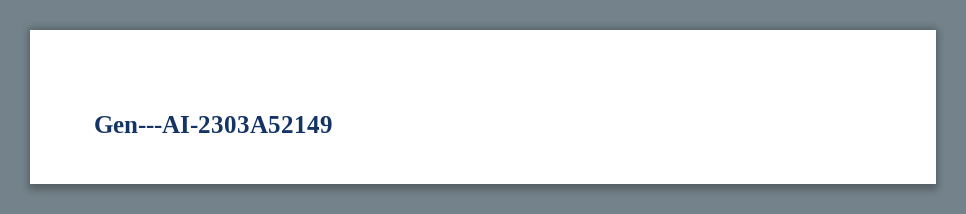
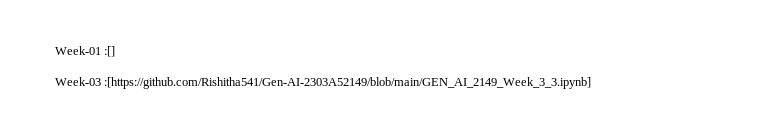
- Gen---AI-2303A52149
+ Week-01 :[]
+ Week-03 :[https://github.com/Rishitha541/Gen-AI-2303A52149/blob/main/GEN_AI_2149_Week_3_3.ipynb]

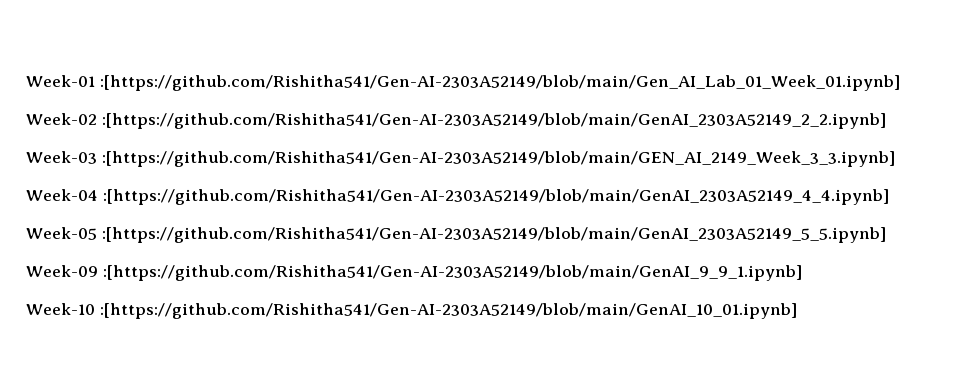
- Week-01 :[]
+ Week-01 :[https://github.com/Rishitha541/Gen-AI-2303A52149/blob/main/Gen_AI_Lab_01_Week_01.ipynb]
+ Week-02 :[https://github.com/Rishitha541/Gen-AI-2303A52149/blob/main/GenAI_2303A52149_2_2.ipynb]
+ Week-04 :[https://github.com/Rishitha541/Gen-AI-2303A52149/blob/main/GenAI_2303A52149_4_4.ipynb]
+ Week-05 :[https://github.com/Rishitha541/Gen-AI-2303A52149/blob/main/GenAI_2303A52149_5_5.ipynb]
+ Week-09 :[https://github.com/Rishitha541/Gen-AI-2303A52149/blob/main/GenAI_9_9_1.ipynb]
+ Week-10 :[https://github.com/Rishitha541/Gen-AI-2303A52149/blob/main/GenAI_10_01.ipynb]

